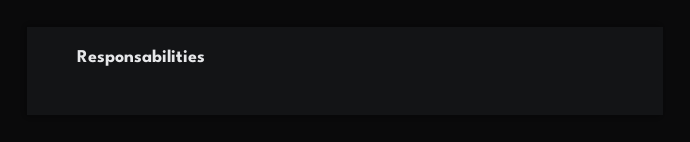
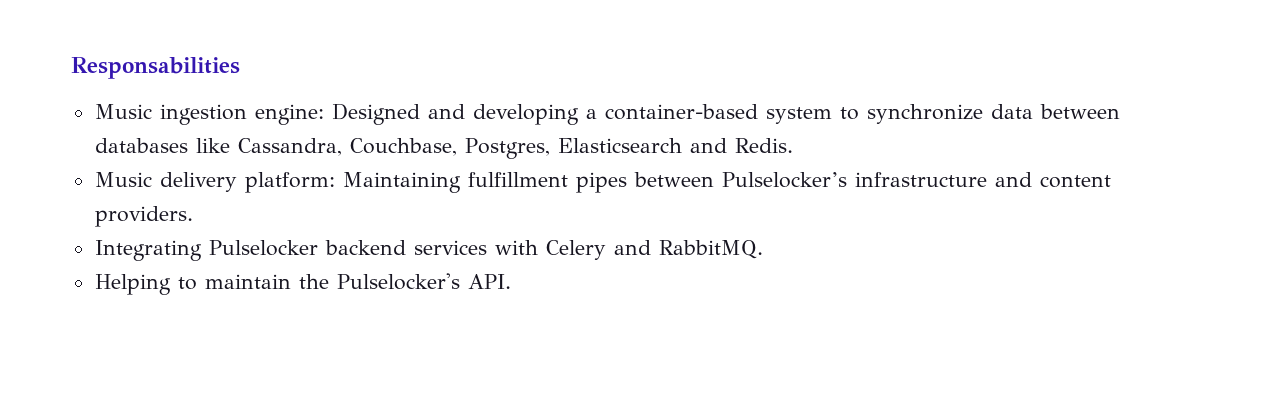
+ Music ingestion engine: Designed and developing a container-based system to synchronize data between databases like Cassandra, Couchbase, Postgres, Elasticsearch and Redis.
+ Music delivery platform: Maintaining fulfillment pipes between Pulselocker’s infrastructure and content providers.
+ Integrating Pulselocker backend services with Celery and RabbitMQ.
+ Helping to maintain the Pulselocker's API.

